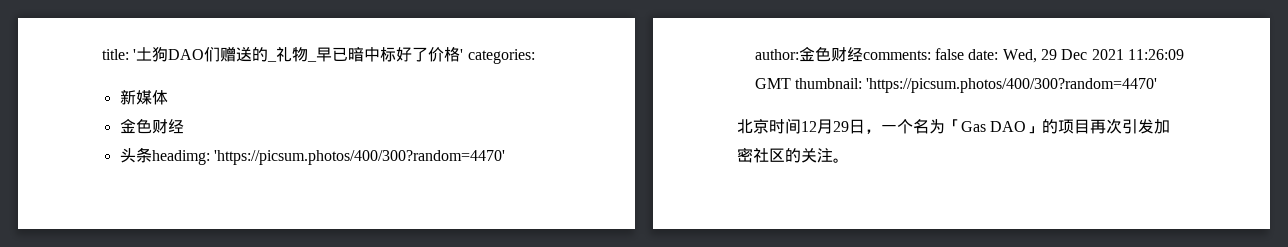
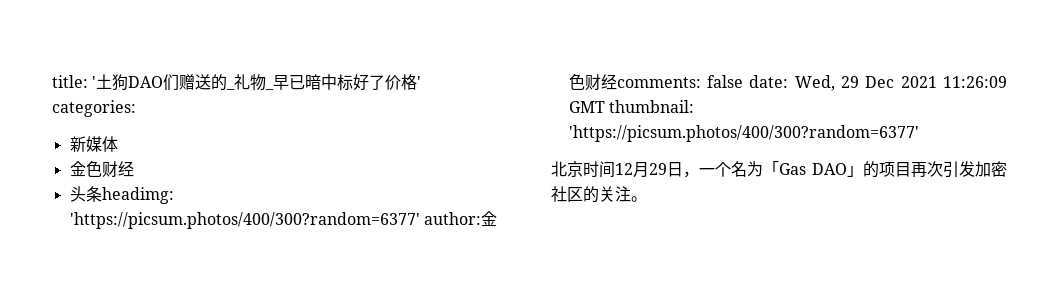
- 头条headimg: 'https://picsum.photos/400/300?random=4470' author:金色财经comments: false date: Wed, 29 Dec 2021 11:26:09 GMT thumbnail: 'https://picsum.photos/400/300?random=4470'
+ 头条headimg: 'https://picsum.photos/400/300?random=6377' author:金色财经comments: false date: Wed, 29 Dec 2021 11:26:09 GMT thumbnail: 'https://picsum.photos/400/300?random=6377'

